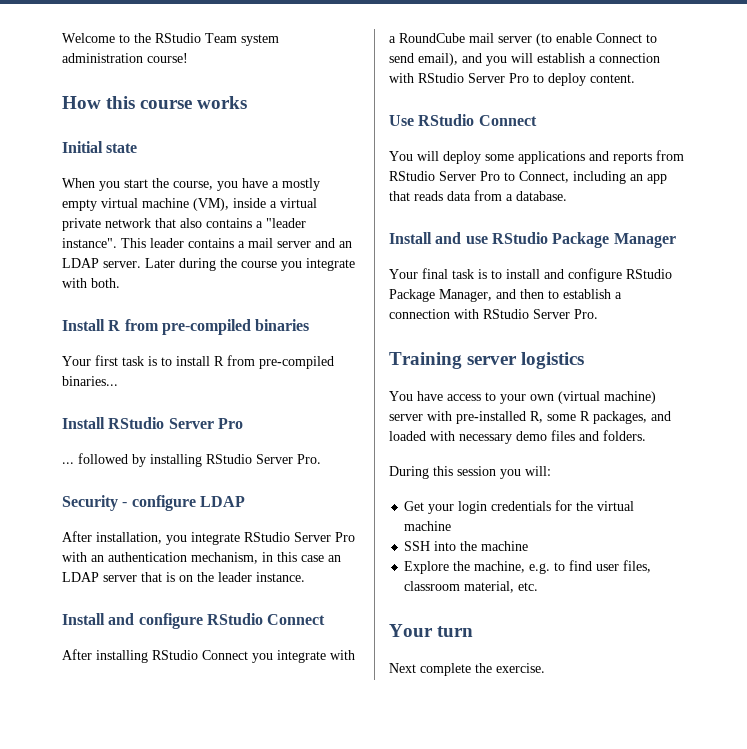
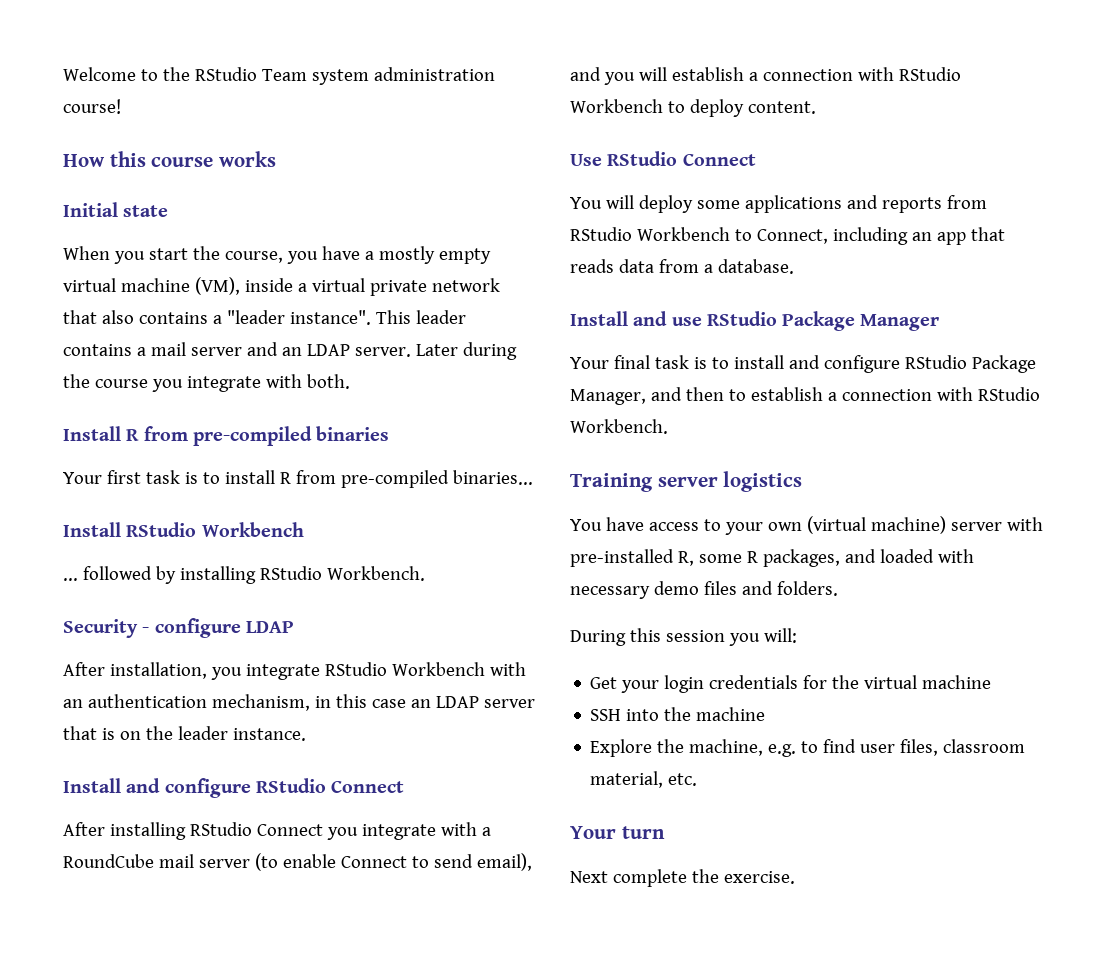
- Install RStudio Server Pro
+ Install RStudio Workbench
- ... followed by installing RStudio Server Pro.
+ ... followed by installing RStudio Workbench.
- After installation, you integrate RStudio Server Pro with an authentication mechanism, in this case an LDAP server that is on the leader instance.
+ After installation, you integrate RStudio Workbench with an authentication mechanism, in this case an LDAP server that is on the leader instance.
- After installing RStudio Connect you integrate with a RoundCube mail server (to enable Connect to send email), and you will establish a connection with RStudio Server Pro to deploy content.
+ After installing RStudio Connect you integrate with a RoundCube mail server (to enable Connect to send email), and you will establish a connection with RStudio Workbench to deploy content.
- You will deploy some applications and reports from RStudio Server Pro to Connect, including an app that reads data from a database.
+ You will deploy some applications and reports from RStudio Workbench to Connect, including an app that reads data from a database.
- Your final task is to install and configure RStudio Package Manager, and then to establish a connection with RStudio Server Pro.
+ Your final task is to install and configure RStudio Package Manager, and then to establish a connection with RStudio Workbench.

